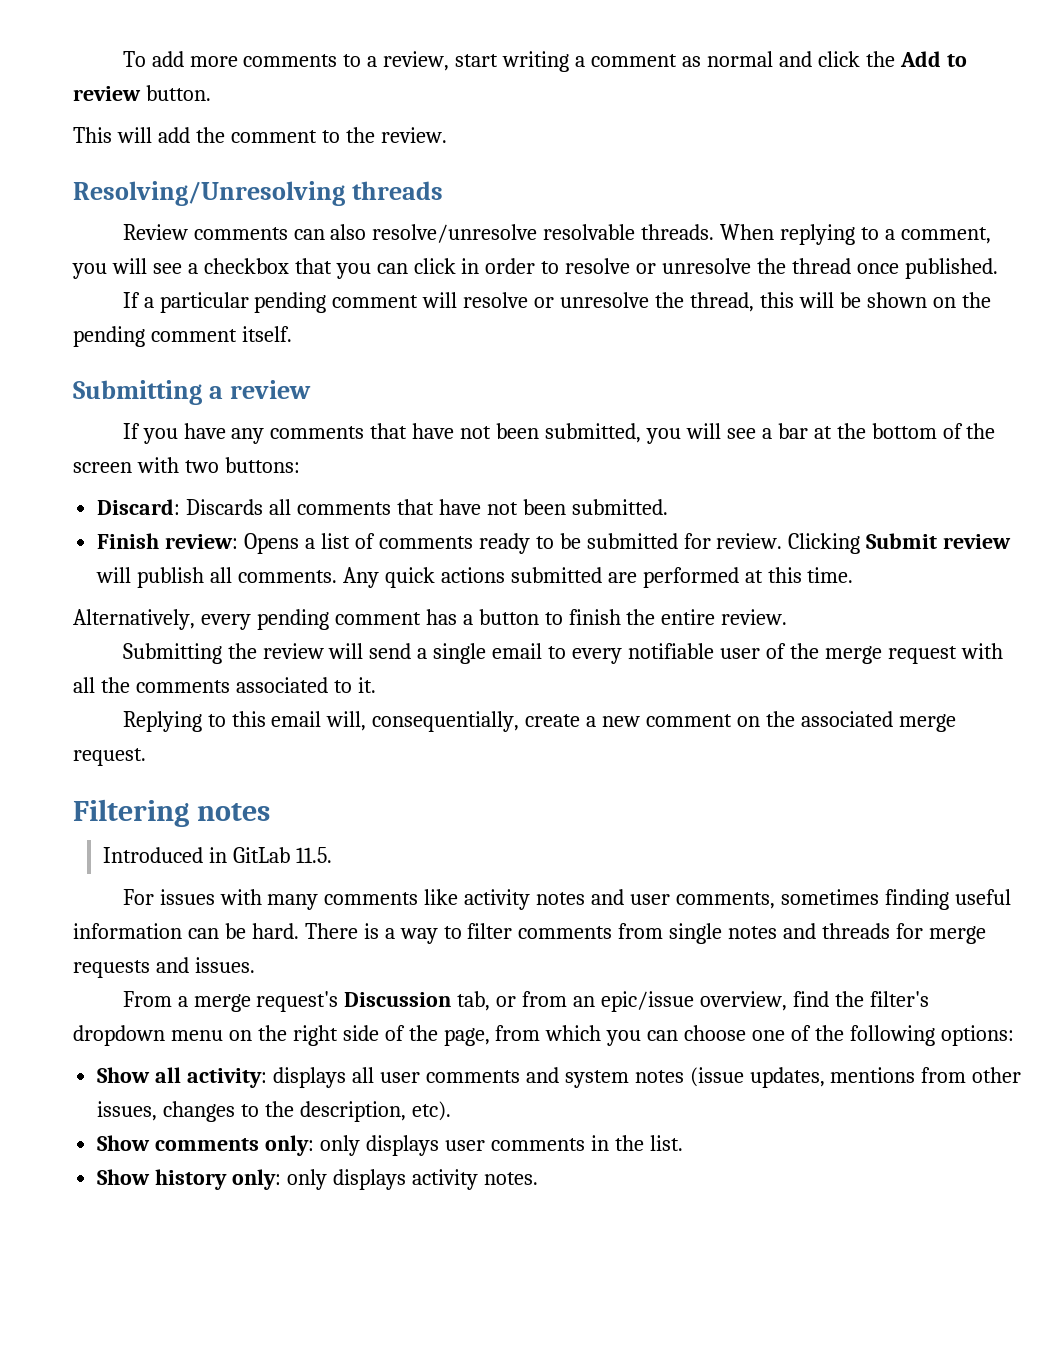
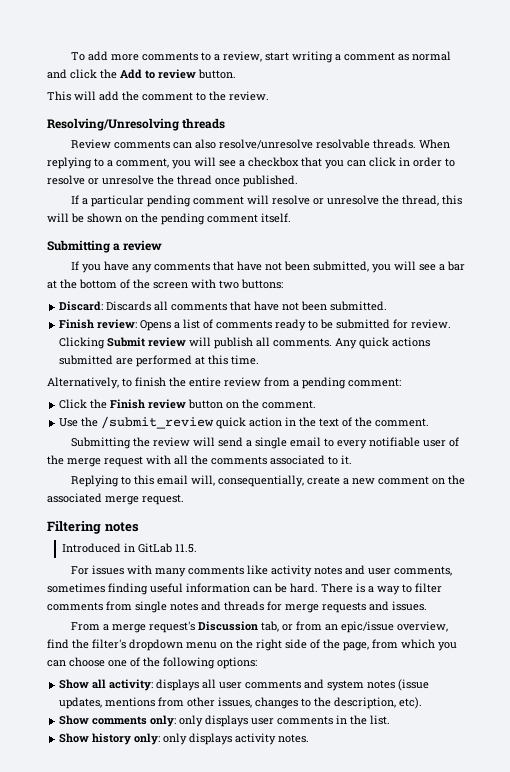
- Alternatively, every pending comment has a button to finish the entire review.
+ Alternatively, to finish the entire review from a pending comment:
+ Click the Finish review button on the comment.
+ Use the /submit_review quick action in the text of the comment.

